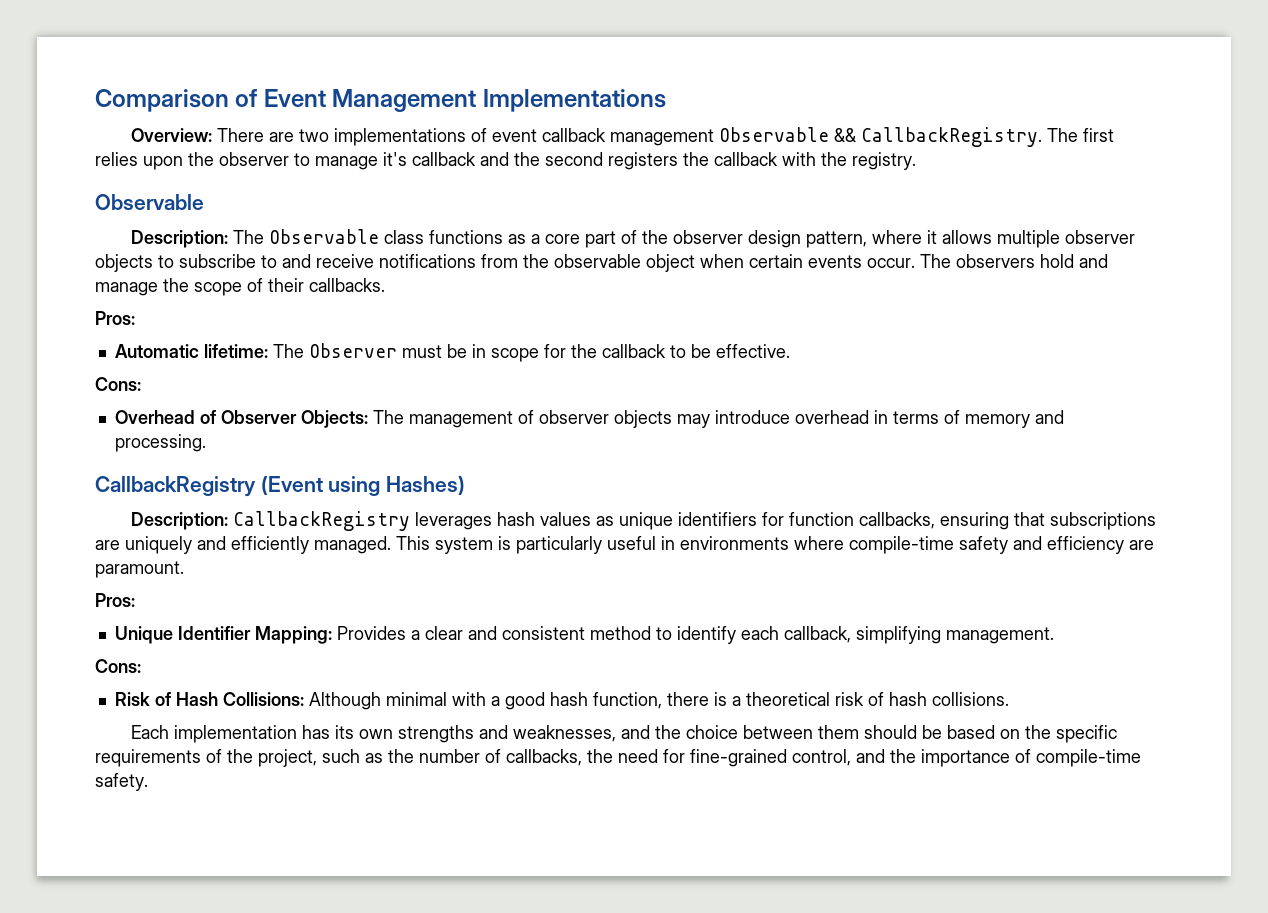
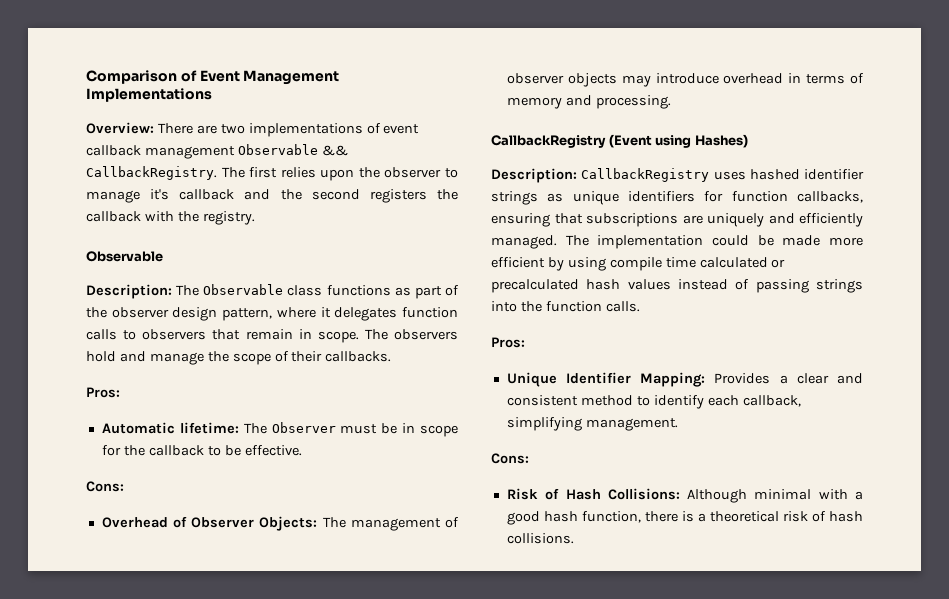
- Description: The Observable class functions as a core part of the observer design pattern, where it allows multiple observer objects to subscribe to and receive notifications from the observable object when certain events occur.
+ Description: The Observable class functions as part of the observer design pattern, where it delegates function calls to observers that remain in scope.
- Description: CallbackRegistry leverages hash values as unique identifiers for function callbacks, ensuring that subscriptions are uniquely and efficiently managed.
+ Description: CallbackRegistry uses hashed identifier strings as unique identifiers for function callbacks, ensuring that subscriptions are uniquely and efficiently managed.
- This system is particularly useful in environments where compile-time safety and efficiency are paramount.
+ The implementation could be made more efficient by using compile time calculated or precalculated hash values instead of passing strings into the function calls.
- Each implementation has its own strengths and weaknesses, and the choice between them should be based on the specific requirements of the project, such as the number of callbacks, the need for fine-grained control, and the importance of compile-time safety.

